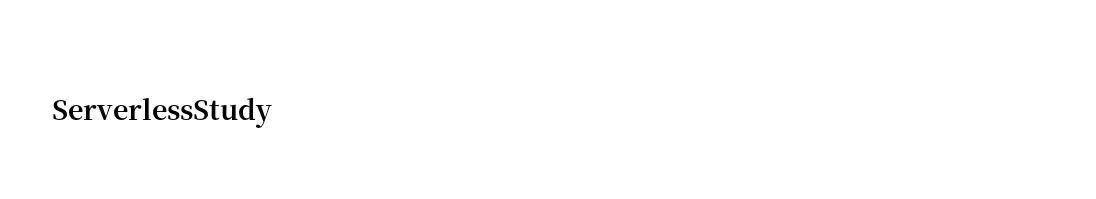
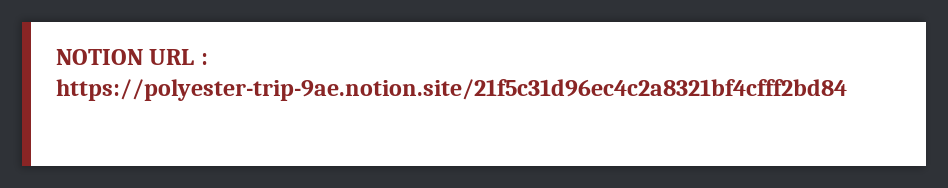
- ServerlessStudy
+ NOTION URL : https://polyester-trip-9ae.notion.site/21f5c31d96ec4c2a8321bf4cfff2bd84

